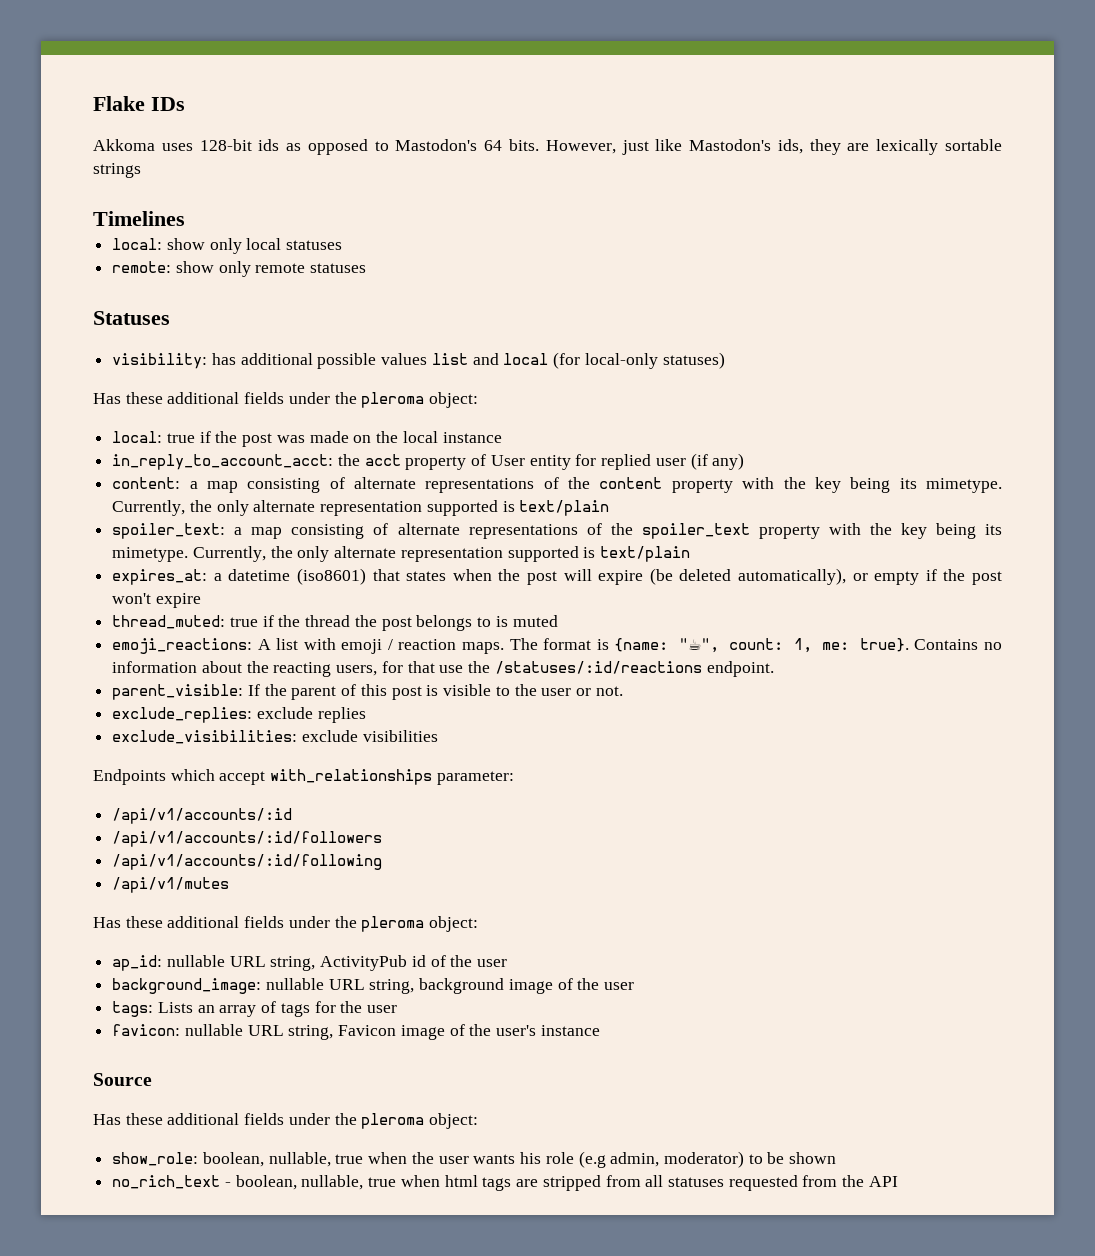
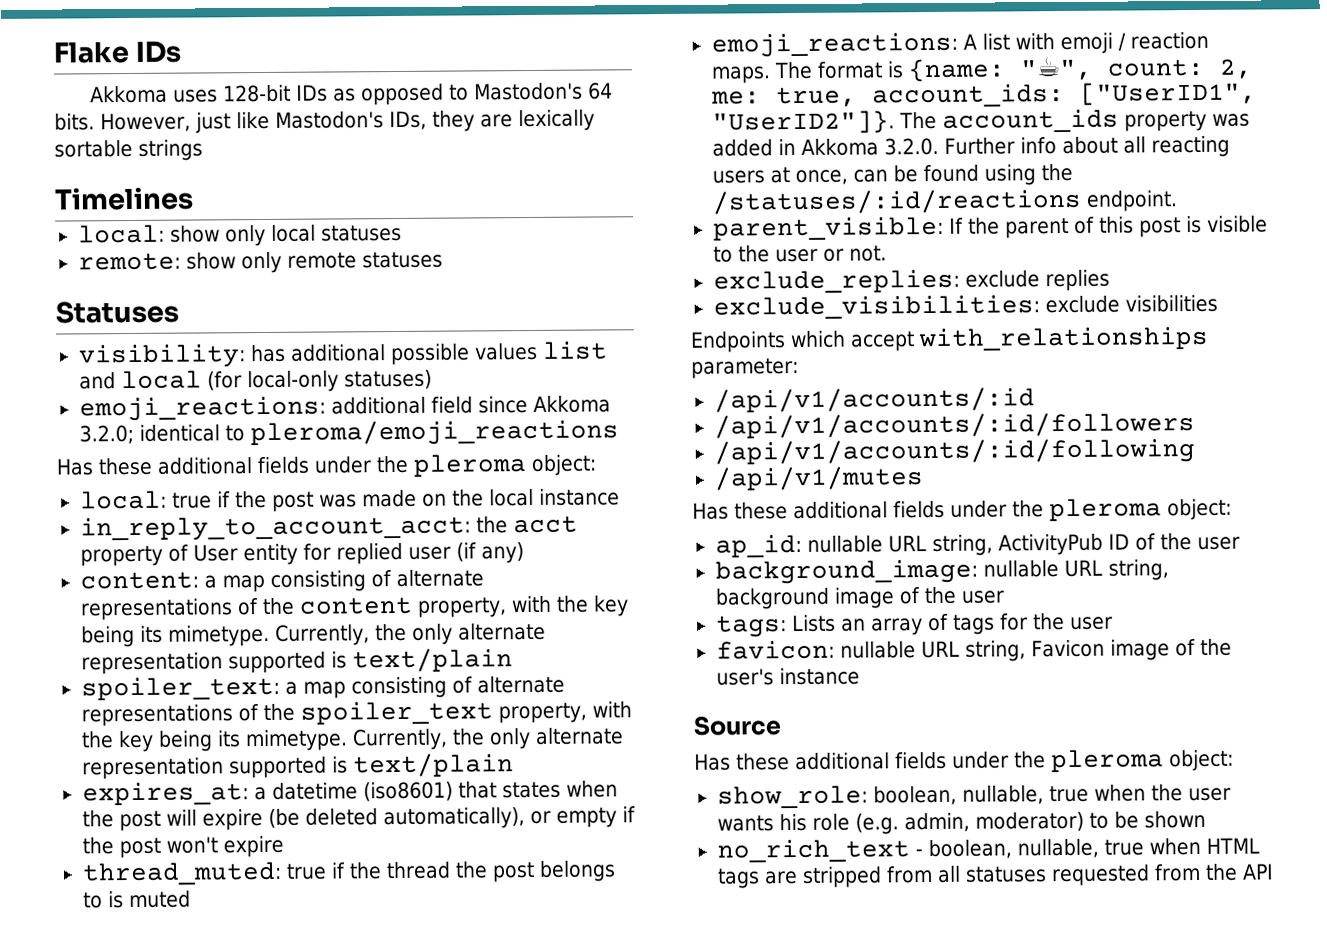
- Akkoma uses 128-bit ids as opposed to Mastodon's 64 bits.
+ Akkoma uses 128-bit IDs as opposed to Mastodon's 64 bits.
- However, just like Mastodon's ids, they are lexically sortable strings
+ However, just like Mastodon's IDs, they are lexically sortable strings
+ emoji_reactions: additional field since Akkoma 3.2.0; identical to pleroma/emoji_reactions
- content: a map consisting of alternate representations of the content property with the key being its mimetype.
+ content: a map consisting of alternate representations of the content property, with the key being its mimetype.
- spoiler_text: a map consisting of alternate representations of the spoiler_text property with the key being its mimetype.
+ spoiler_text: a map consisting of alternate representations of the spoiler_text property, with the key being its mimetype.
- The format is {name: "☕", count: 1, me: true}. Contains no information about the reacting users, for that use the /statuses/:id/reactions endpoint.
+ The format is {name: "☕", count: 2, me: true, account_ids: ["UserID1", "UserID2"]}. The account_ids property was added in Akkoma 3.2.0. Further info about all reacting users at once, can be found using the /statuses/:id/reactions endpoint.
- ap_id: nullable URL string, ActivityPub id of the user
+ ap_id: nullable URL string, ActivityPub ID of the user
- show_role: boolean, nullable, true when the user wants his role (e.g admin, moderator) to be shown
+ show_role: boolean, nullable, true when the user wants his role (e.g. admin, moderator) to be shown
- no_rich_text - boolean, nullable, true when html tags are stripped from all statuses requested from the API
+ no_rich_text - boolean, nullable, true when HTML tags are stripped from all statuses requested from the API

